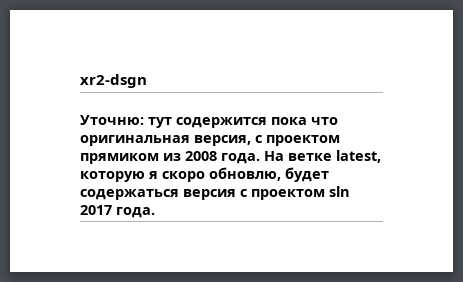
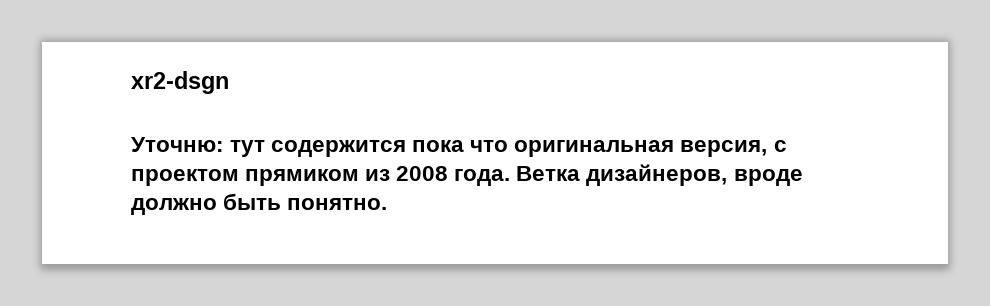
- На ветке latest, которую я скоро обновлю, будет содержаться версия с проектом sln 2017 года.
+ Ветка дизайнеров, вроде должно быть понятно.

